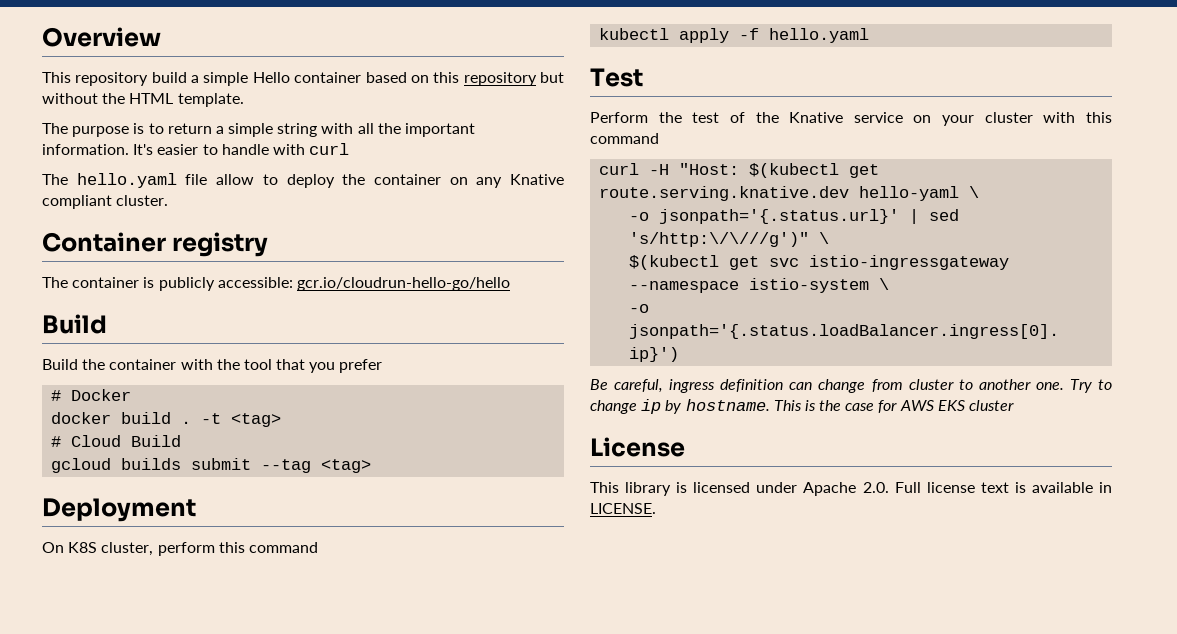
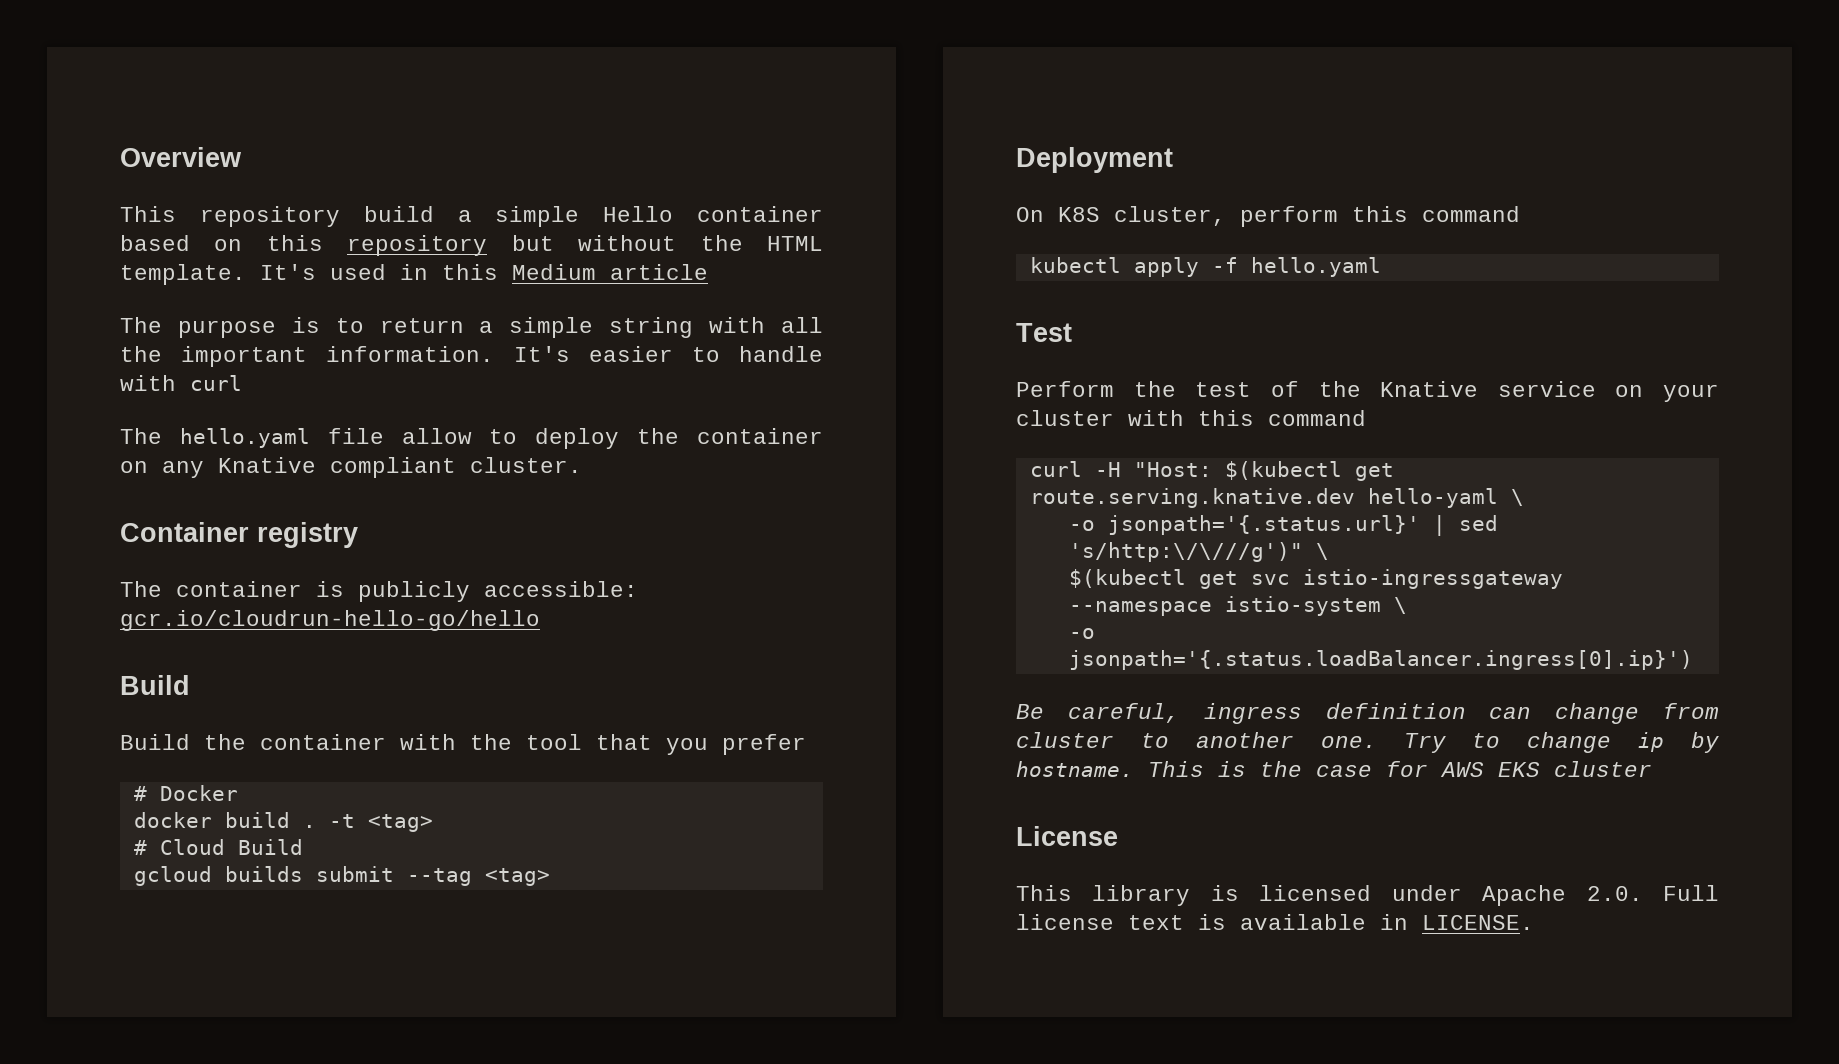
+ It's used in this Medium article

